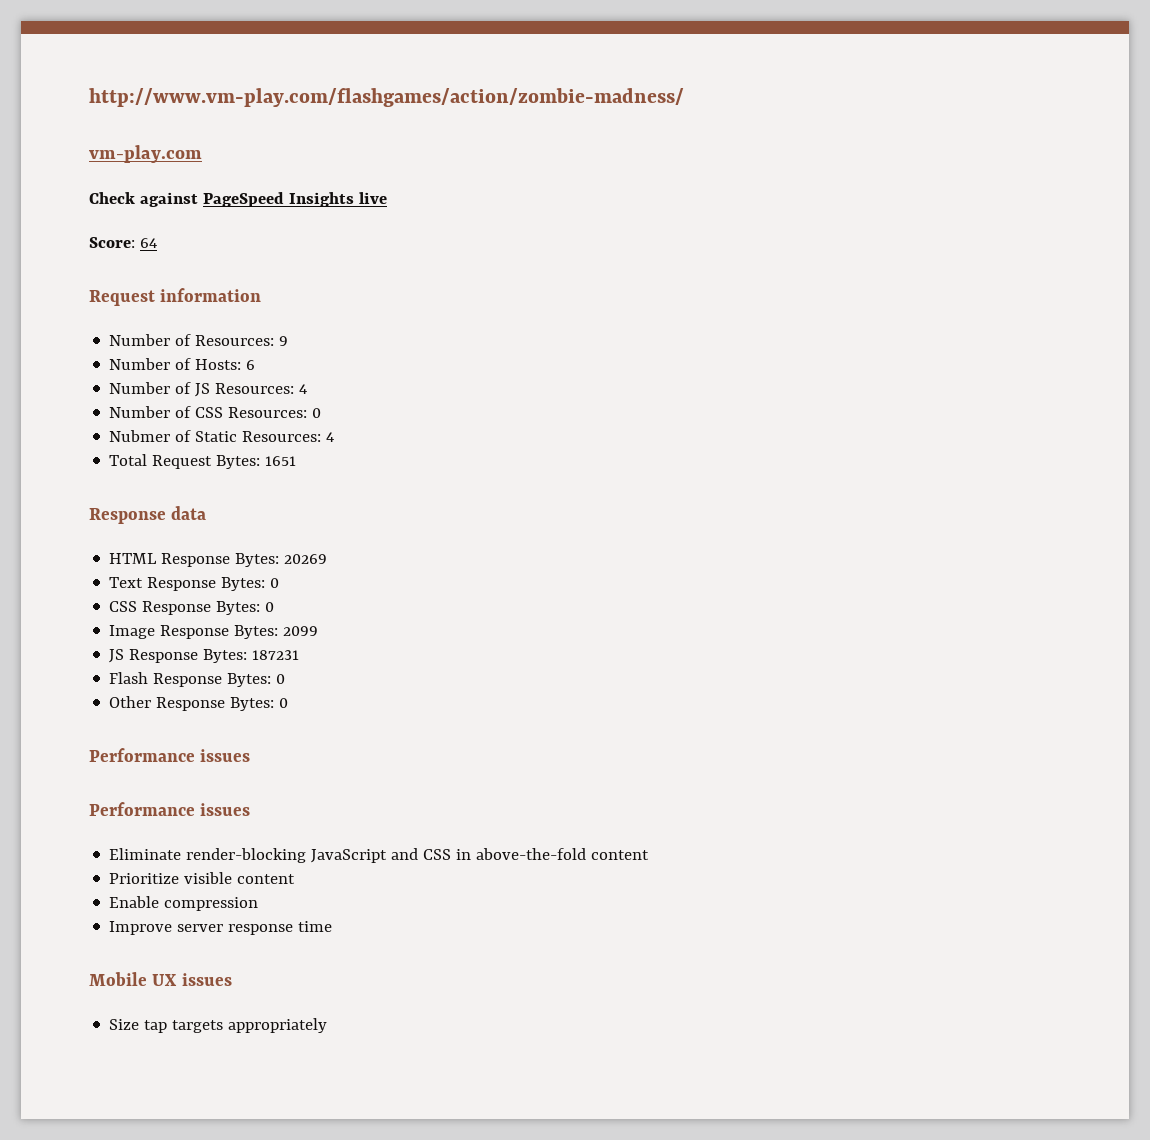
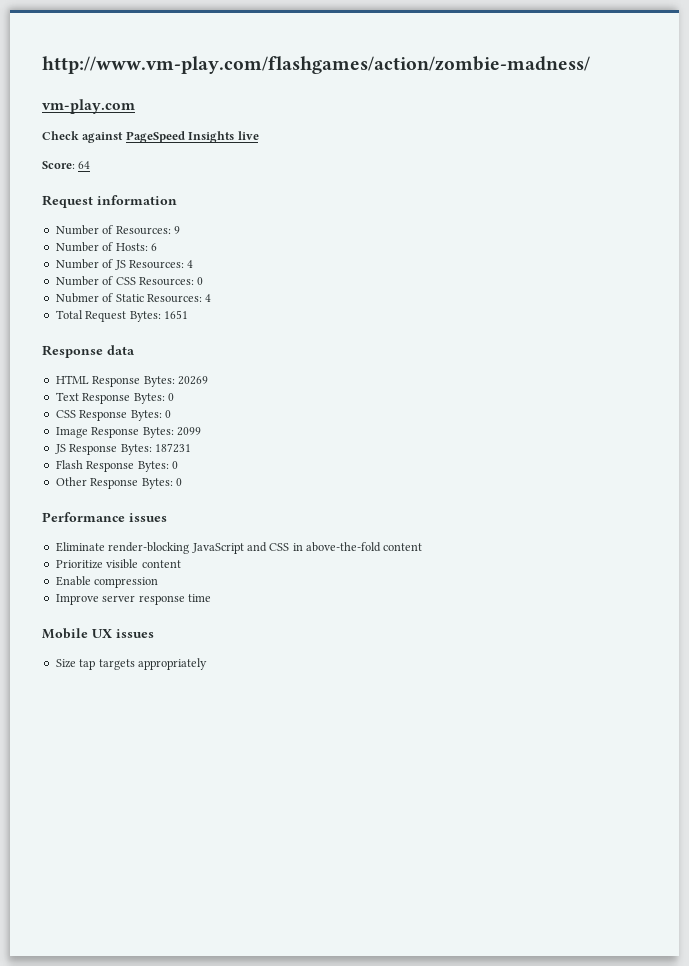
  Other Response Bytes: 0
- Performance issues

